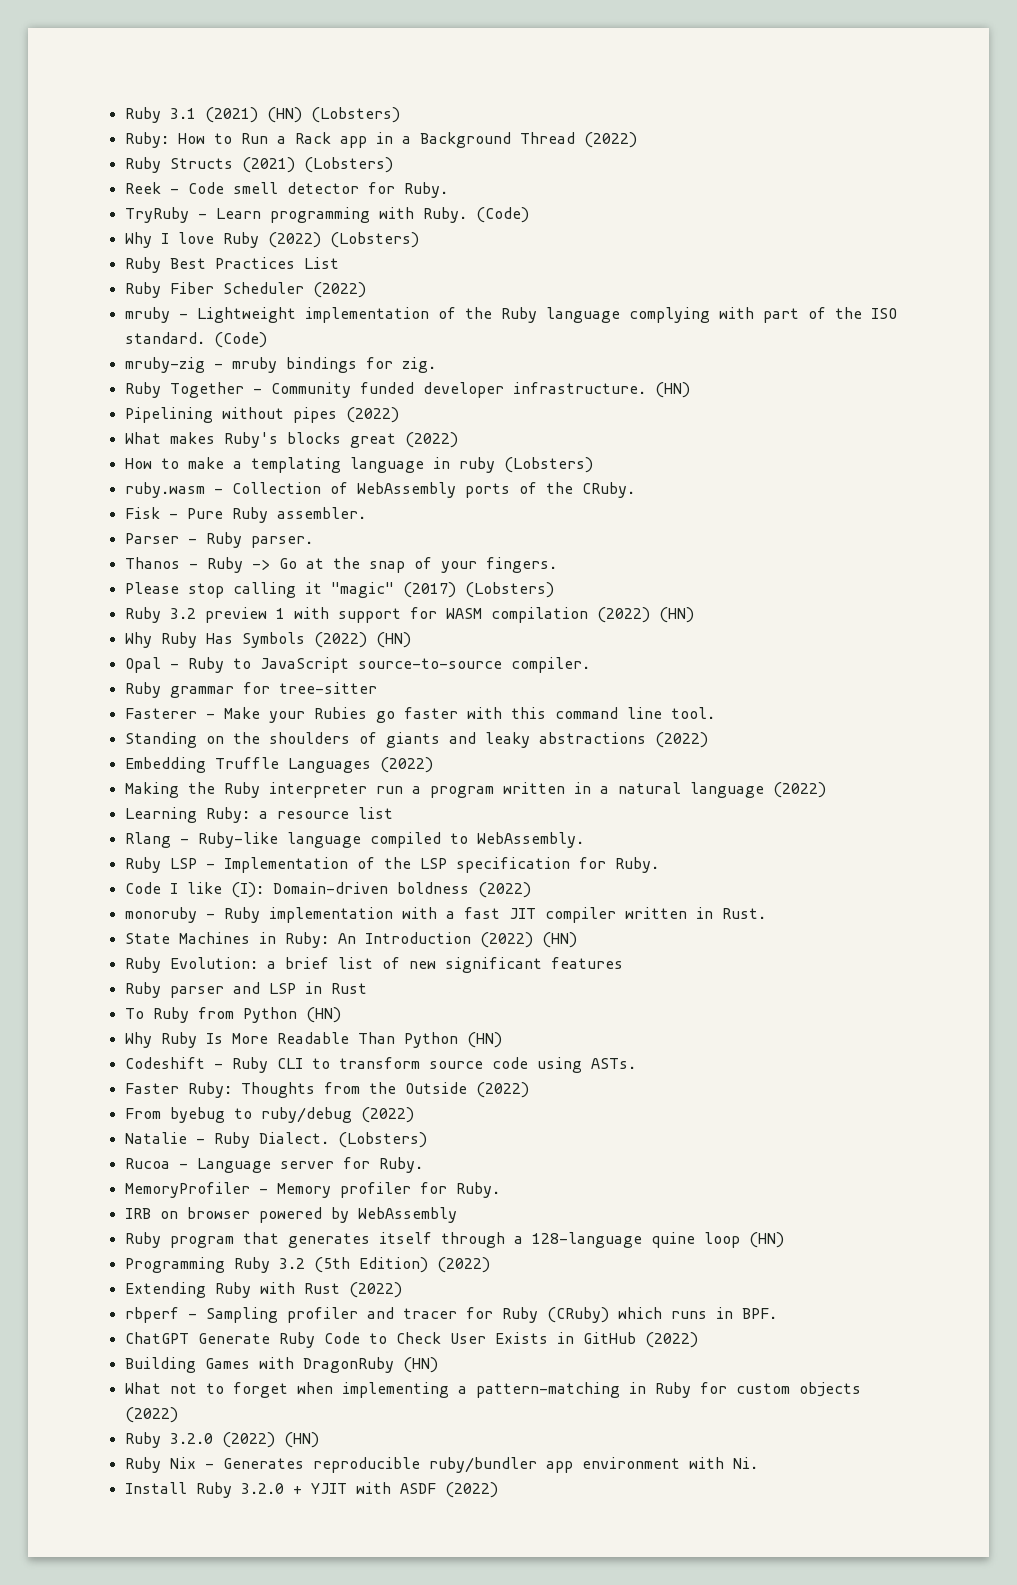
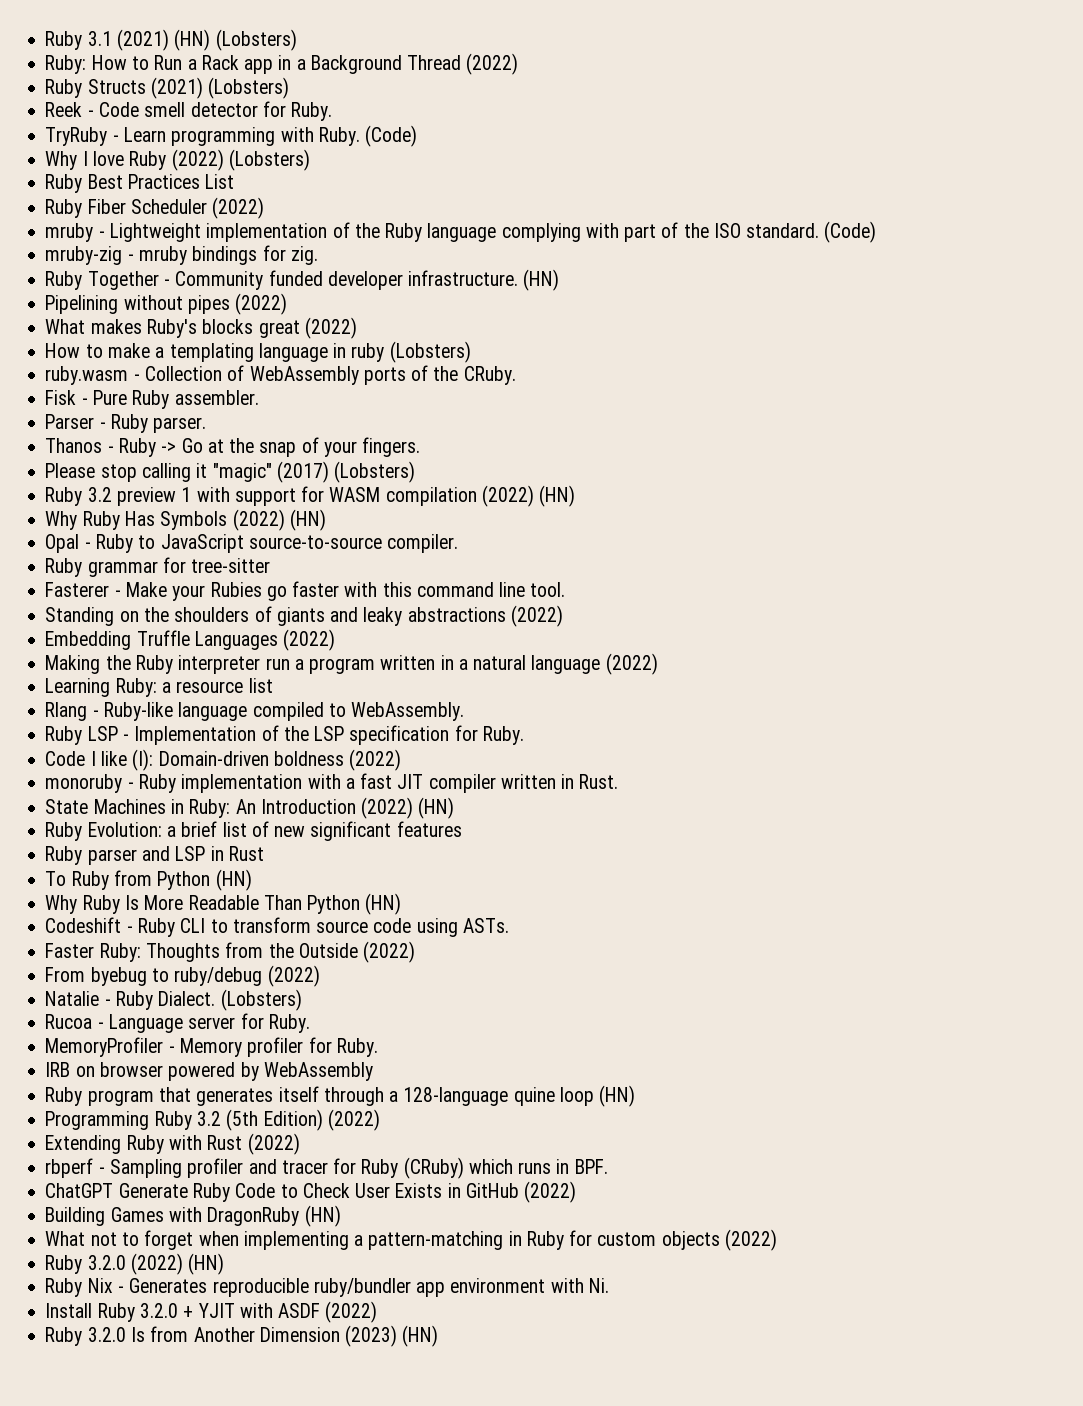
+ Ruby 3.2.0 Is from Another Dimension (2023) (HN)

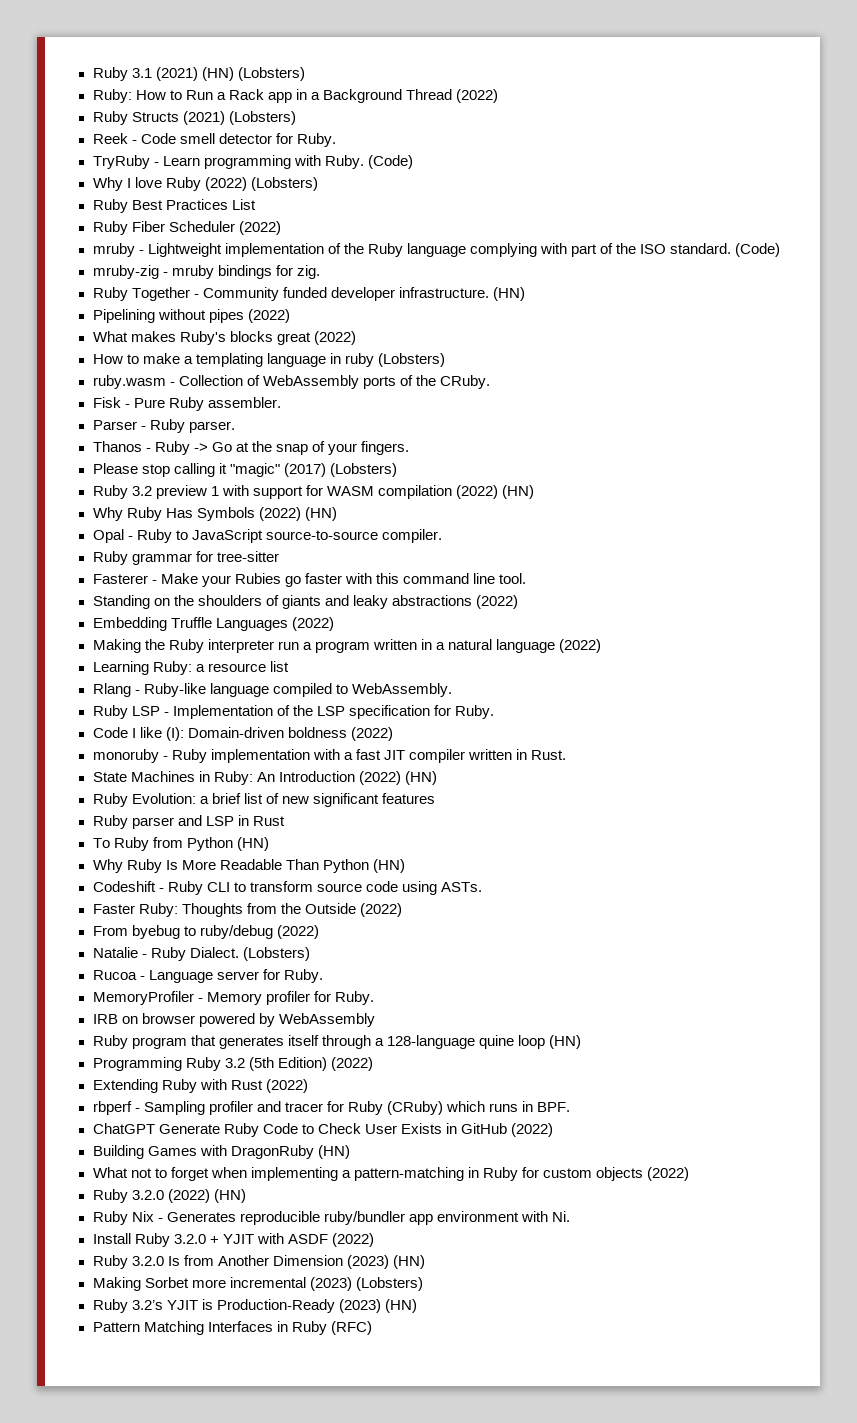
+ Making Sorbet more incremental (2023) (Lobsters)
+ Ruby 3.2’s YJIT is Production-Ready (2023) (HN)
+ Pattern Matching Interfaces in Ruby (RFC)

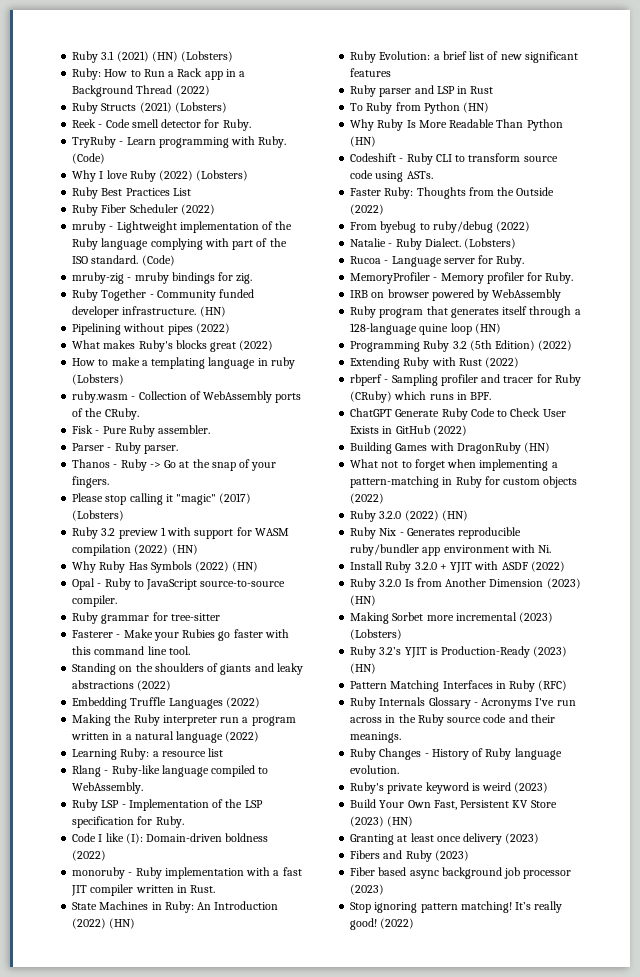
+ Ruby Internals Glossary - Acronyms I've run across in the Ruby source code and their meanings.
+ Ruby Changes - History of Ruby language evolution.
+ Ruby's private keyword is weird (2023)
+ Build Your Own Fast, Persistent KV Store (2023) (HN)
+ Granting at least once delivery (2023)
+ Fibers and Ruby (2023)
+ Fiber based async background job processor (2023)
+ Stop ignoring pattern matching! It’s really good! (2022)

